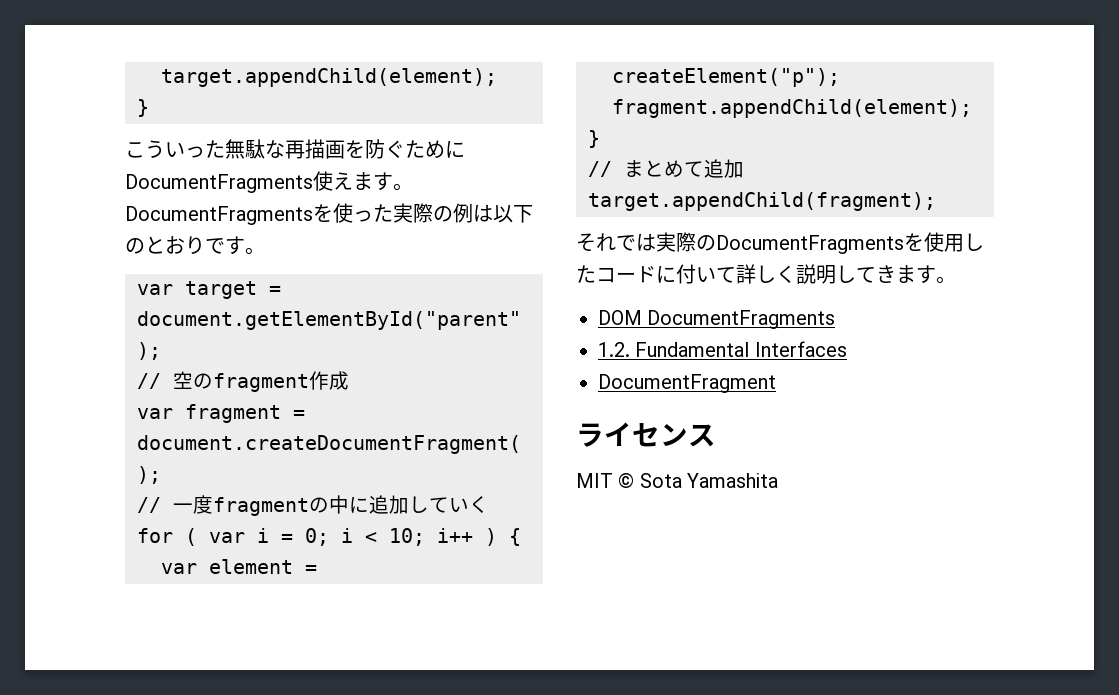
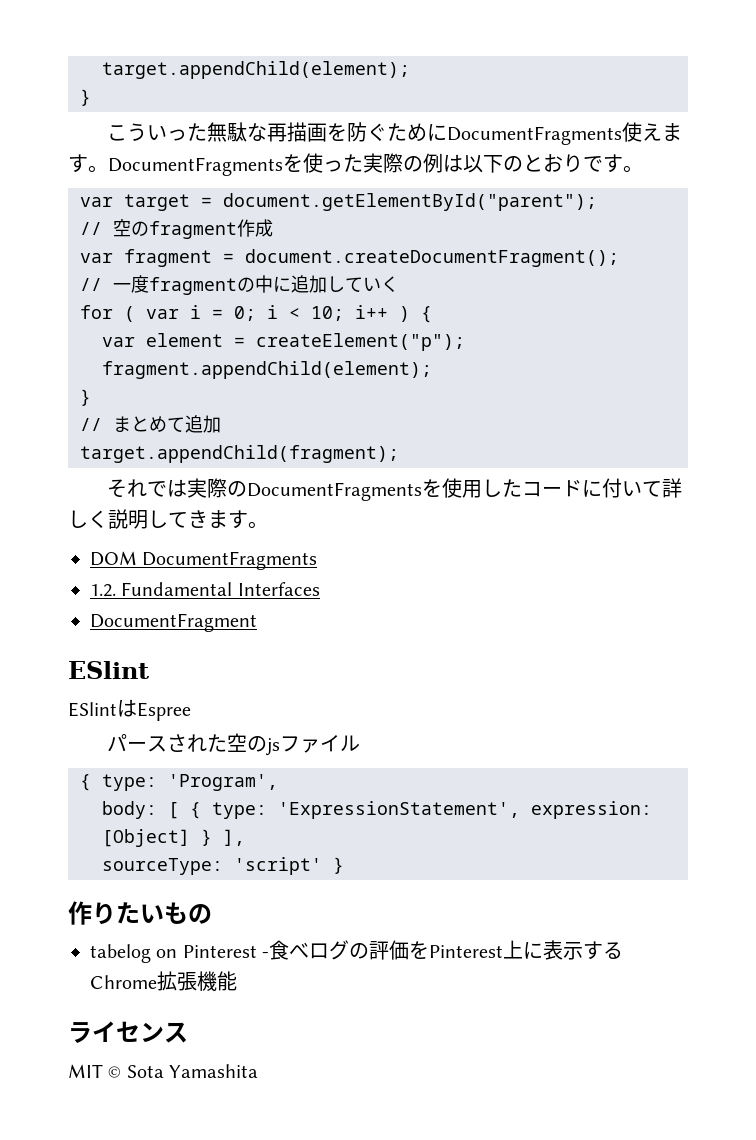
  DocumentFragment
+ ESlint
+ ESlintはEspree
+ パースされた空のjsファイル
+ { type: 'Program',
+ body: [ { type: 'ExpressionStatement', expression: [Object] } ],
+ sourceType: 'script' }
+ 作りたいもの
+ tabelog on Pinterest -食べログの評価をPinterest上に表示するChrome拡張機能

